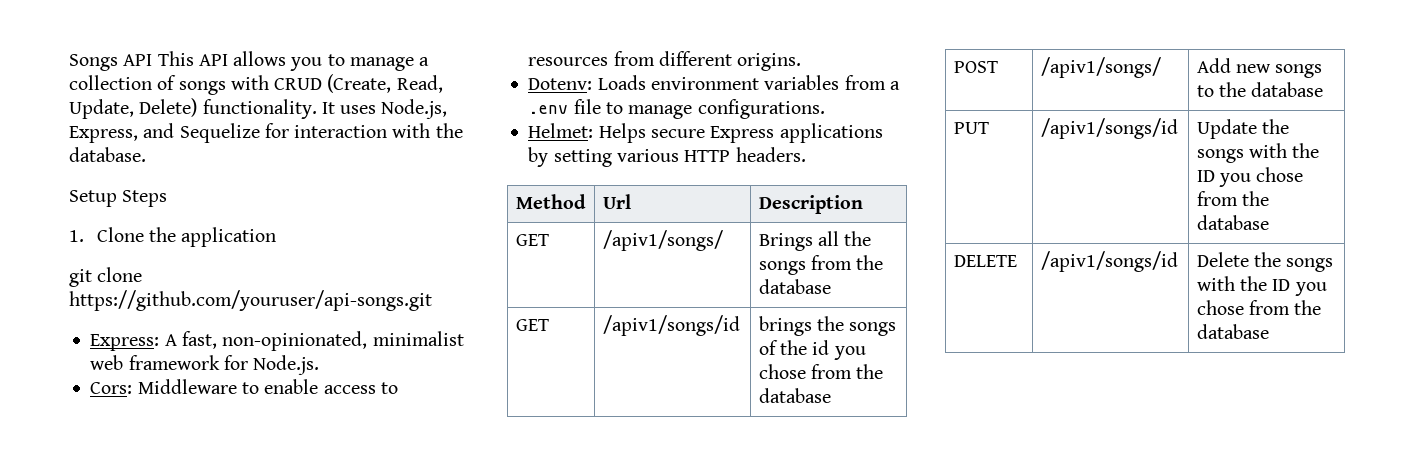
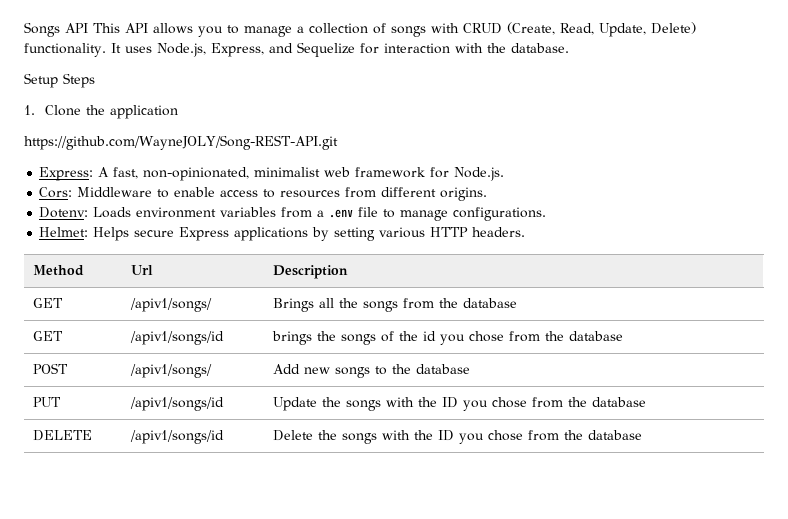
- git clone https://github.com/youruser/api-songs.git
+ https://github.com/WayneJOLY/Song-REST-API.git

